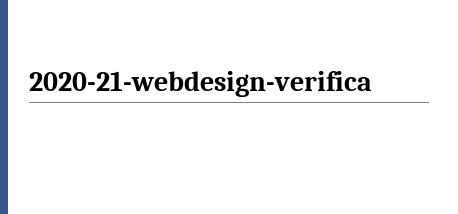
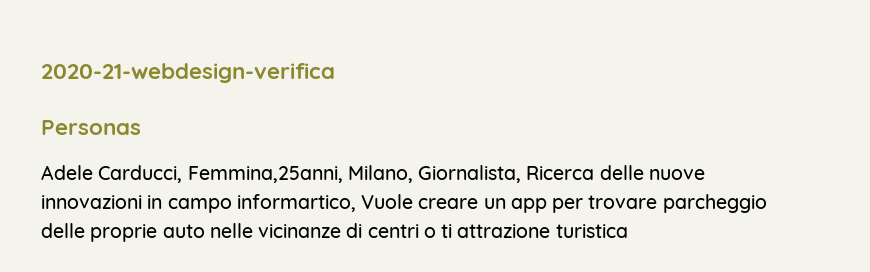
+ Personas
+ Adele Carducci, Femmina,25anni, Milano, Giornalista, Ricerca delle nuove innovazioni in campo informartico, Vuole creare un app per trovare parcheggio delle proprie auto nelle vicinanze di centri o ti attrazione turistica

